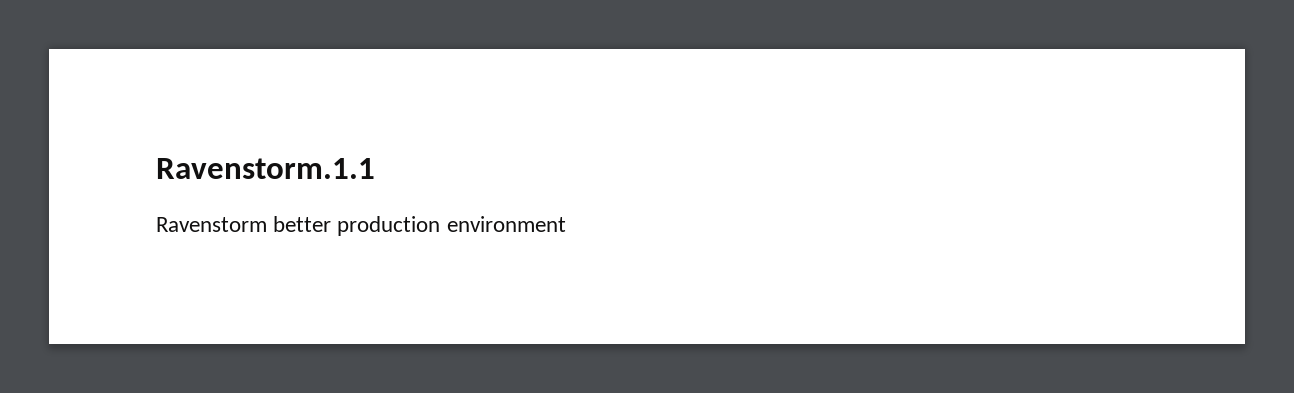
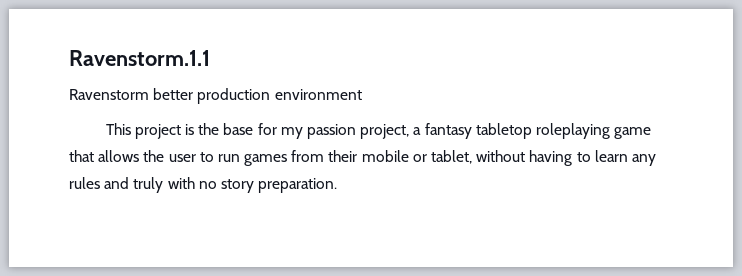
+ This project is the base for my passion project, a fantasy tabletop roleplaying game that allows the user to run games from their mobile or tablet, without having to learn any rules and truly with no story preparation.

